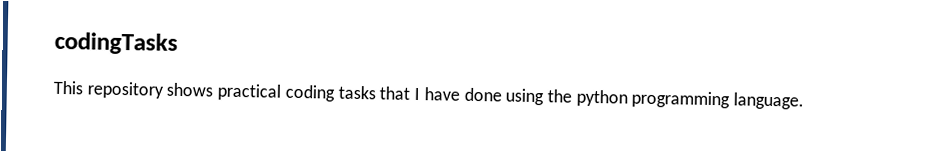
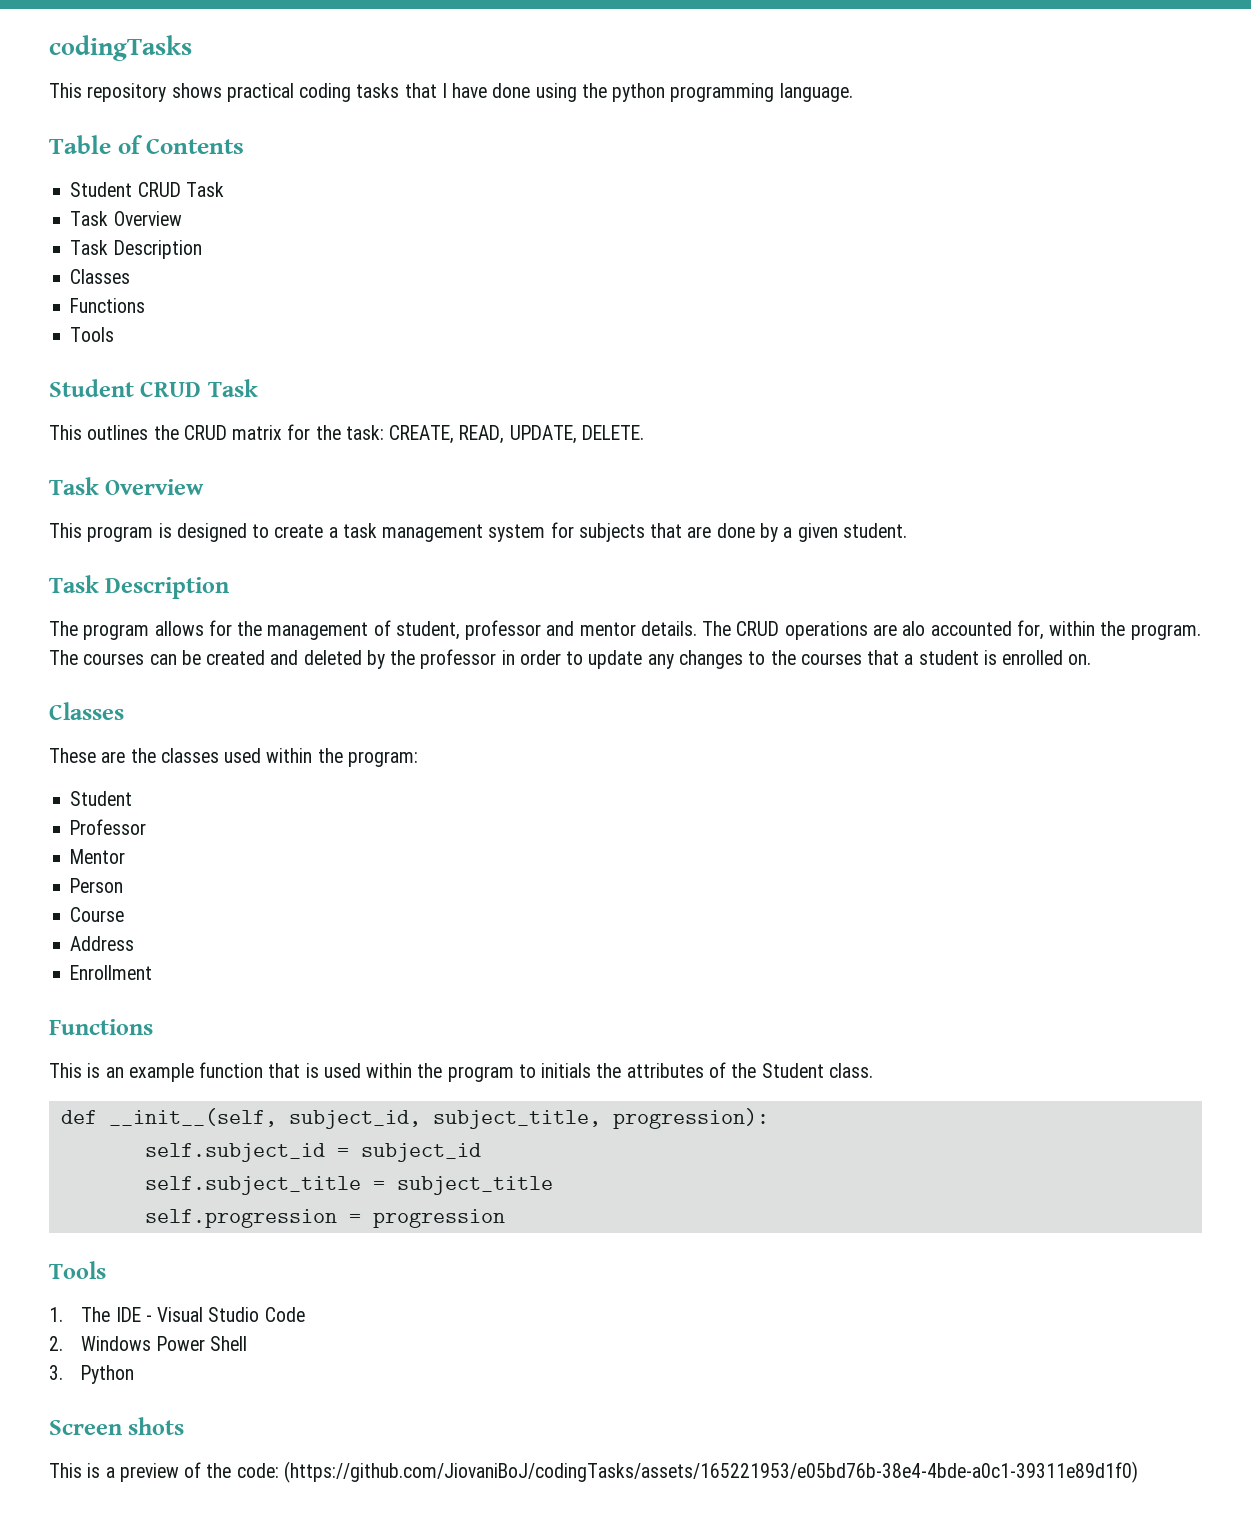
+ Table of Contents
+ Student CRUD Task
+ Task Overview
+ Task Description
+ Classes
+ Functions
+ Tools
+ Student CRUD Task
+ This outlines the CRUD matrix for the task: CREATE, READ, UPDATE, DELETE.
+ Task Overview
+ This program is designed to create a task management system for subjects that are done by a given student.
+ Task Description
+ The program allows for the management of student, professor and mentor details. The CRUD operations are alo accounted for, within the program. The courses can be created and deleted by the professor in order to update any changes to the courses that a student is enrolled on.
+ Classes
+ These are the classes used within the program:
+ Student
+ Professor
+ Mentor
+ Person
+ Course
+ Address
+ Enrollment
+ Functions
+ This is an example function that is used within the program to initials the attributes of the Student class.
+ def __init__(self, subject_id, subject_title, progression):
+ self.subject_id = subject_id
+ self.subject_title = subject_title
+ self.progression = progression
+ Tools
+ 1. The IDE - Visual Studio Code
+ 2. Windows Power Shell
+ 3. Python
+ Screen shots
+ This is a preview of the code: (https://github.com/JiovaniBoJ/codingTasks/assets/165221953/e05bd76b-38e4-4bde-a0c1-39311e89d1f0)

